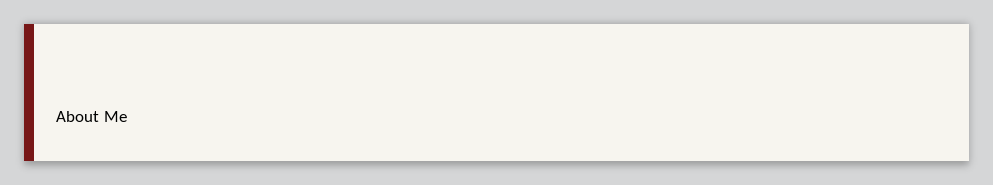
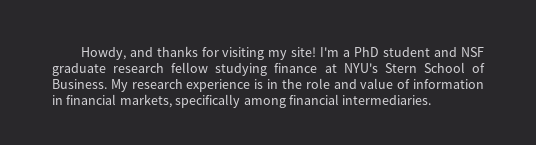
- About Me
+ Howdy, and thanks for visiting my site! I'm a PhD student and NSF graduate research fellow studying finance at NYU's Stern School of Business. My research experience is in the role and value of information in financial markets, specifically among financial intermediaries.

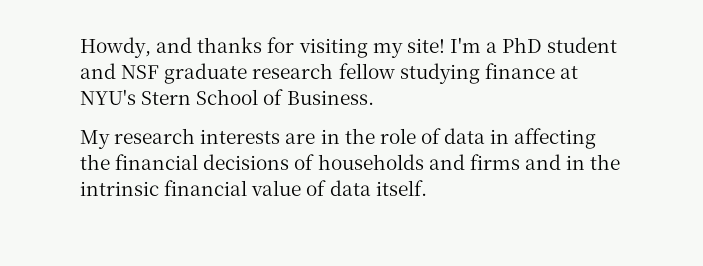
- I'm a PhD student and NSF graduate research fellow studying finance at NYU's Stern School of Business. My research experience is in the role and value of information in financial markets, specifically among financial intermediaries.
+ I'm a PhD student and NSF graduate research fellow studying finance at NYU's Stern School of Business.
+ My research interests are in the role of data in affecting the financial decisions of households and firms and in the intrinsic financial value of data itself.

